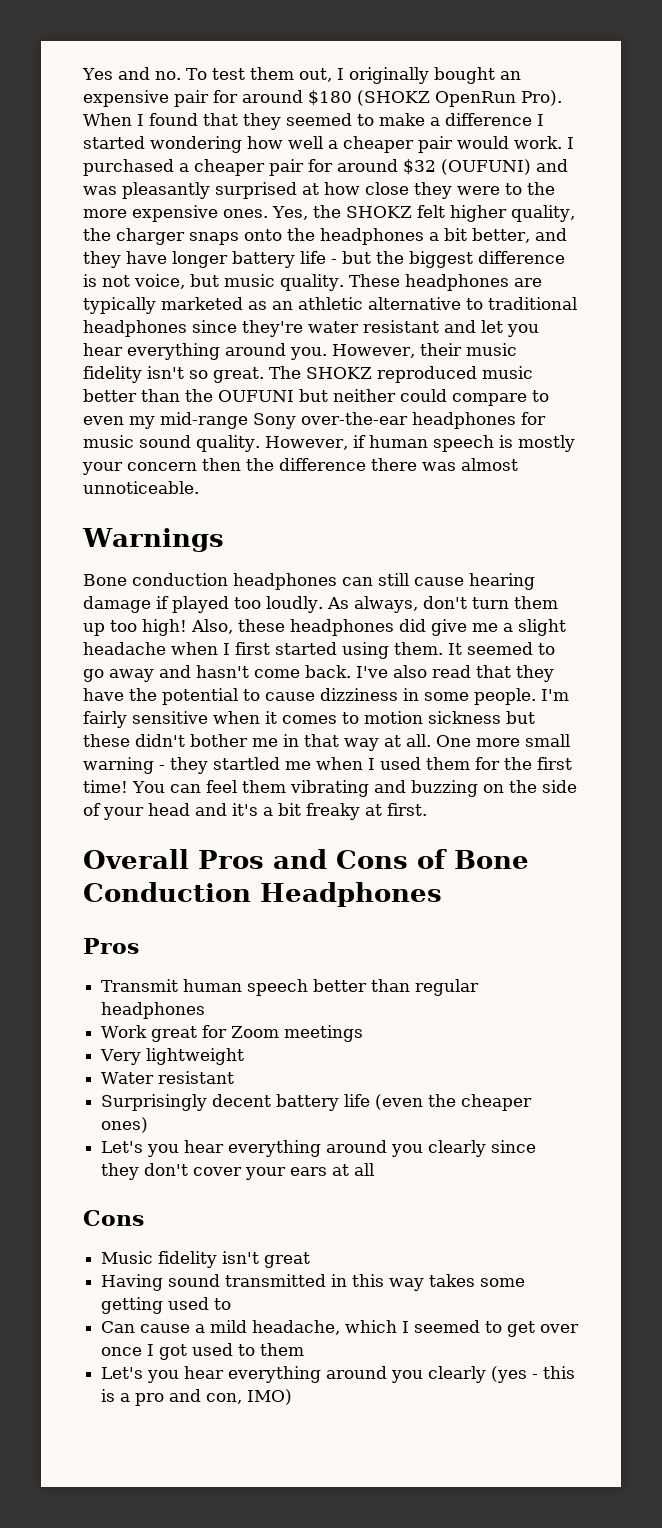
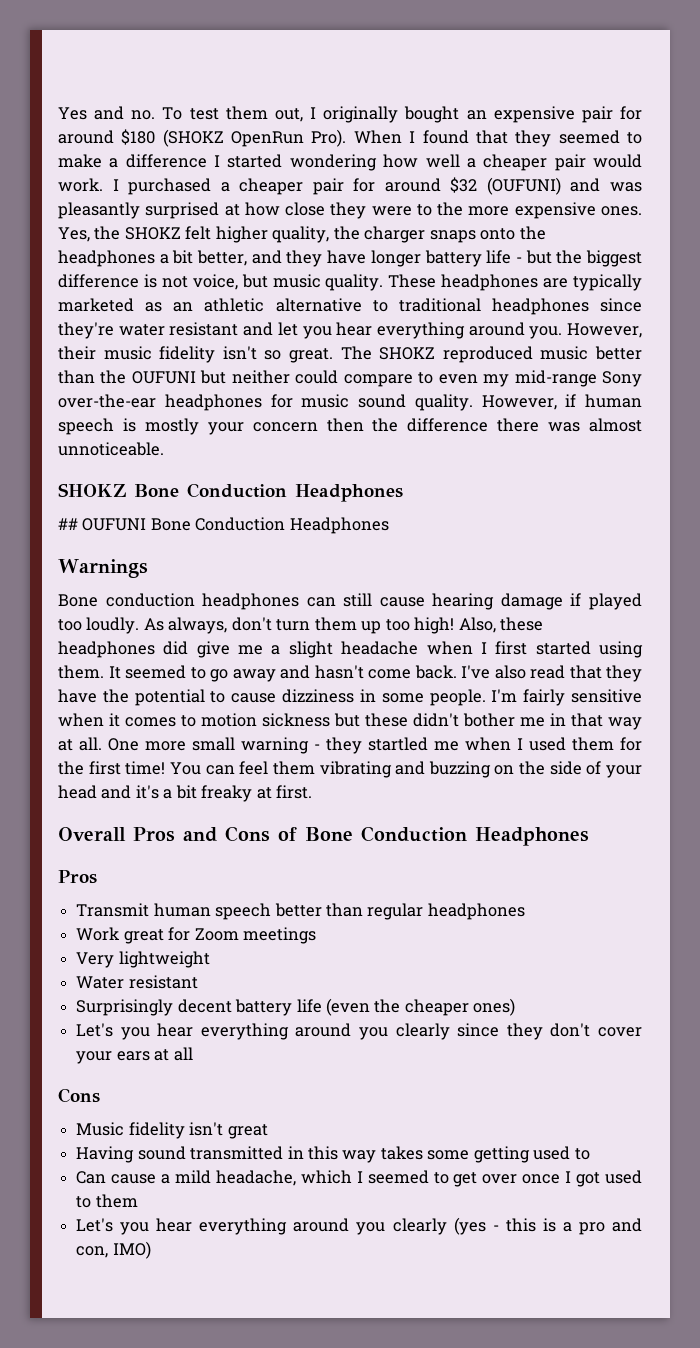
+ SHOKZ Bone Conduction Headphones
+ ## OUFUNI Bone Conduction Headphones

